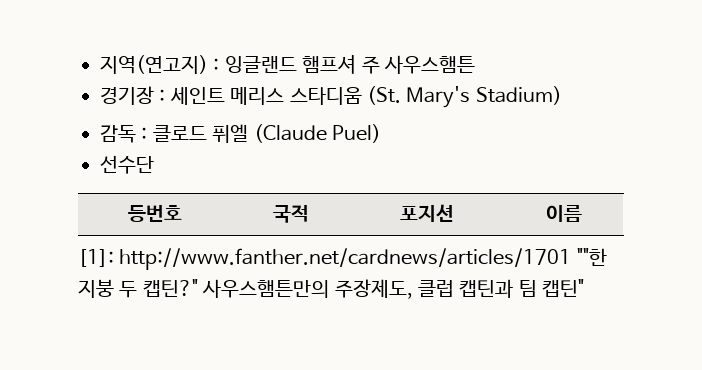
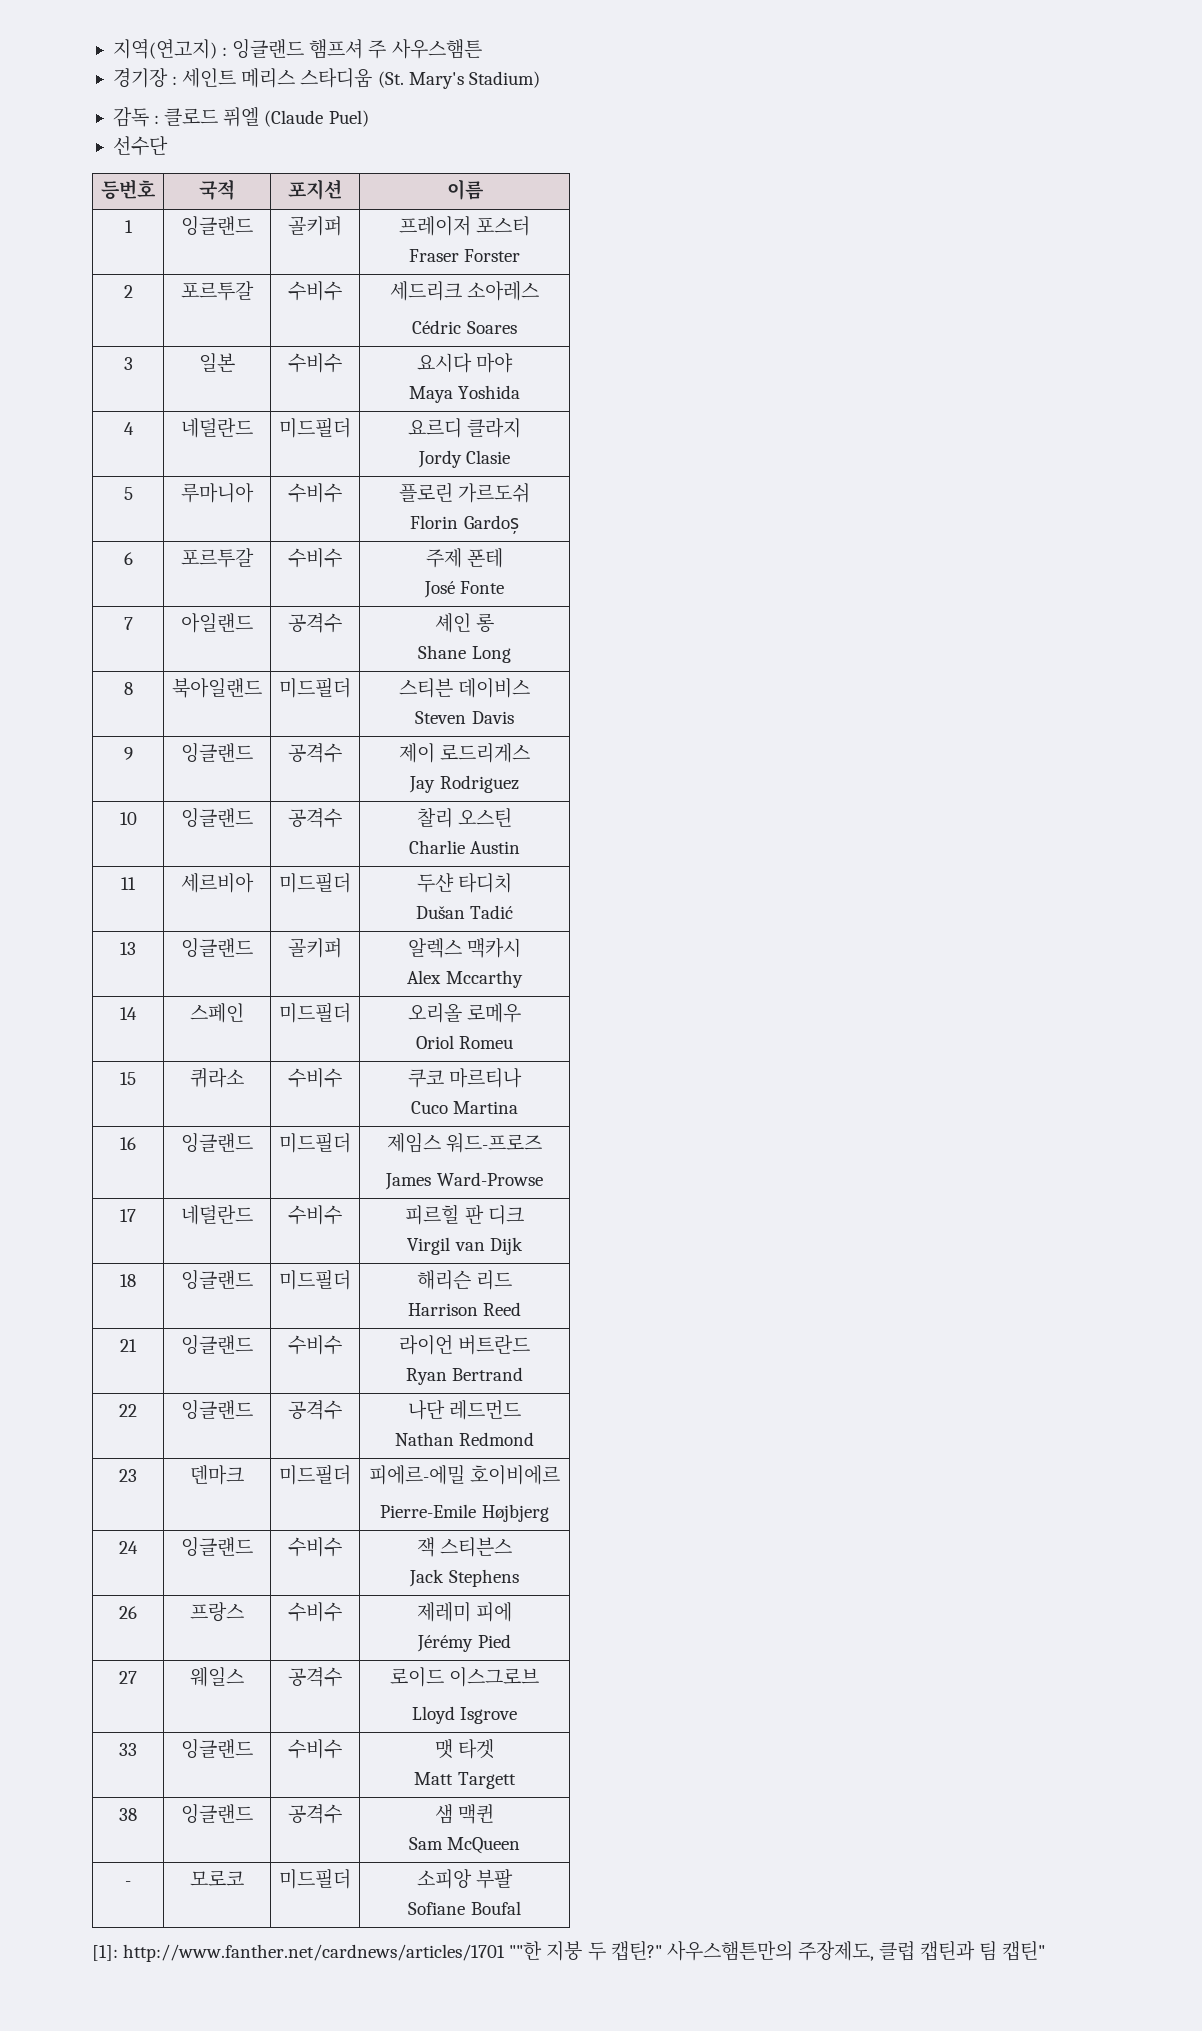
+ 1 | 잉글랜드 | 골키퍼 | 프레이저 포스터
+ Fraser Forster
+ 2 | 포르투갈 | 수비수 | 세드리크 소아레스
+ Cédric Soares
+ 3 | 일본 | 수비수 | 요시다 마야
+ Maya Yoshida
+ 4 | 네덜란드 | 미드필더 | 요르디 클라지
+ Jordy Clasie
+ 5 | 루마니아 | 수비수 | 플로린 가르도쉬
+ Florin Gardoș
+ 6 | 포르투갈 | 수비수 | 주제 폰테
+ José Fonte
+ 7 | 아일랜드 | 공격수 | 셰인 롱
+ Shane Long
+ 8 | 북아일랜드 | 미드필더 | 스티븐 데이비스
+ Steven Davis
+ 9 | 잉글랜드 | 공격수 | 제이 로드리게스
+ Jay Rodriguez
+ 10 | 잉글랜드 | 공격수 | 찰리 오스틴
+ Charlie Austin
+ 11 | 세르비아 | 미드필더 | 두샨 타디치
+ Dušan Tadić
+ 13 | 잉글랜드 | 골키퍼 | 알렉스 맥카시
+ Alex Mccarthy
+ 14 | 스페인 | 미드필더 | 오리올 로메우
+ Oriol Romeu
+ 15 | 퀴라소 | 수비수 | 쿠코 마르티나
+ Cuco Martina
+ 16 | 잉글랜드 | 미드필더 | 제임스 워드-프로즈
+ James Ward-Prowse
+ 17 | 네덜란드 | 수비수 | 피르힐 판 디크
+ Virgil van Dijk
+ 18 | 잉글랜드 | 미드필더 | 해리슨 리드
+ Harrison Reed
+ 21 | 잉글랜드 | 수비수 | 라이언 버트란드
+ Ryan Bertrand
+ 22 | 잉글랜드 | 공격수 | 나단 레드먼드
+ Nathan Redmond
+ 23 | 덴마크 | 미드필더 | 피에르-에밀 호이비에르
+ Pierre-Emile Højbjerg
+ 24 | 잉글랜드 | 수비수 | 잭 스티븐스
+ Jack Stephens
+ 26 | 프랑스 | 수비수 | 제레미 피에
+ Jérémy Pied
+ 27 | 웨일스 | 공격수 | 로이드 이스그로브
+ Lloyd Isgrove
+ 33 | 잉글랜드 | 수비수 | 맷 타겟
+ Matt Targett
+ 38 | 잉글랜드 | 공격수 | 샘 맥퀸
+ Sam McQueen
+ - | 모로코 | 미드필더 | 소피앙 부팔
+ Sofiane Boufal

